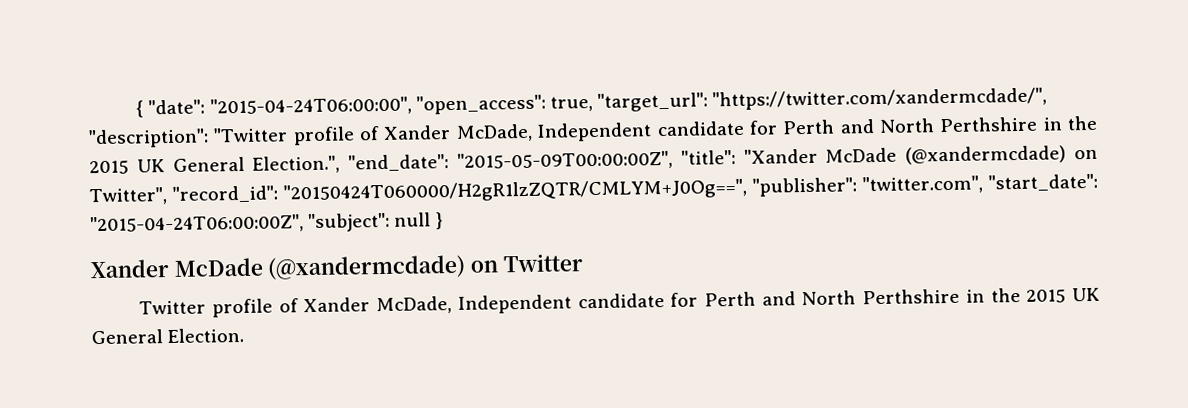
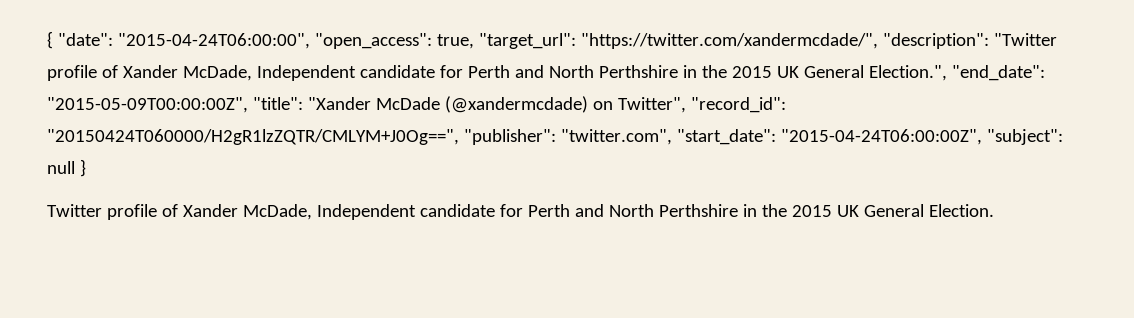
- Xander McDade (@xandermcdade) on Twitter

